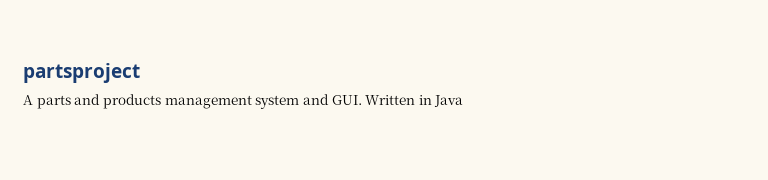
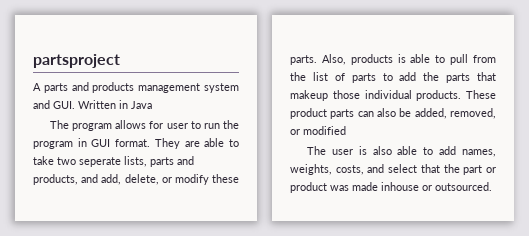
+ The program allows for user to run the program in GUI format. They are able to take two seperate lists, parts and products, and add, delete, or modify these parts. Also, products is able to pull from the list of parts to add the parts that makeup those individual products. These product parts can also be added, removed, or modified
+ The user is also able to add names, weights, costs, and select that the part or product was made inhouse or outsourced.

